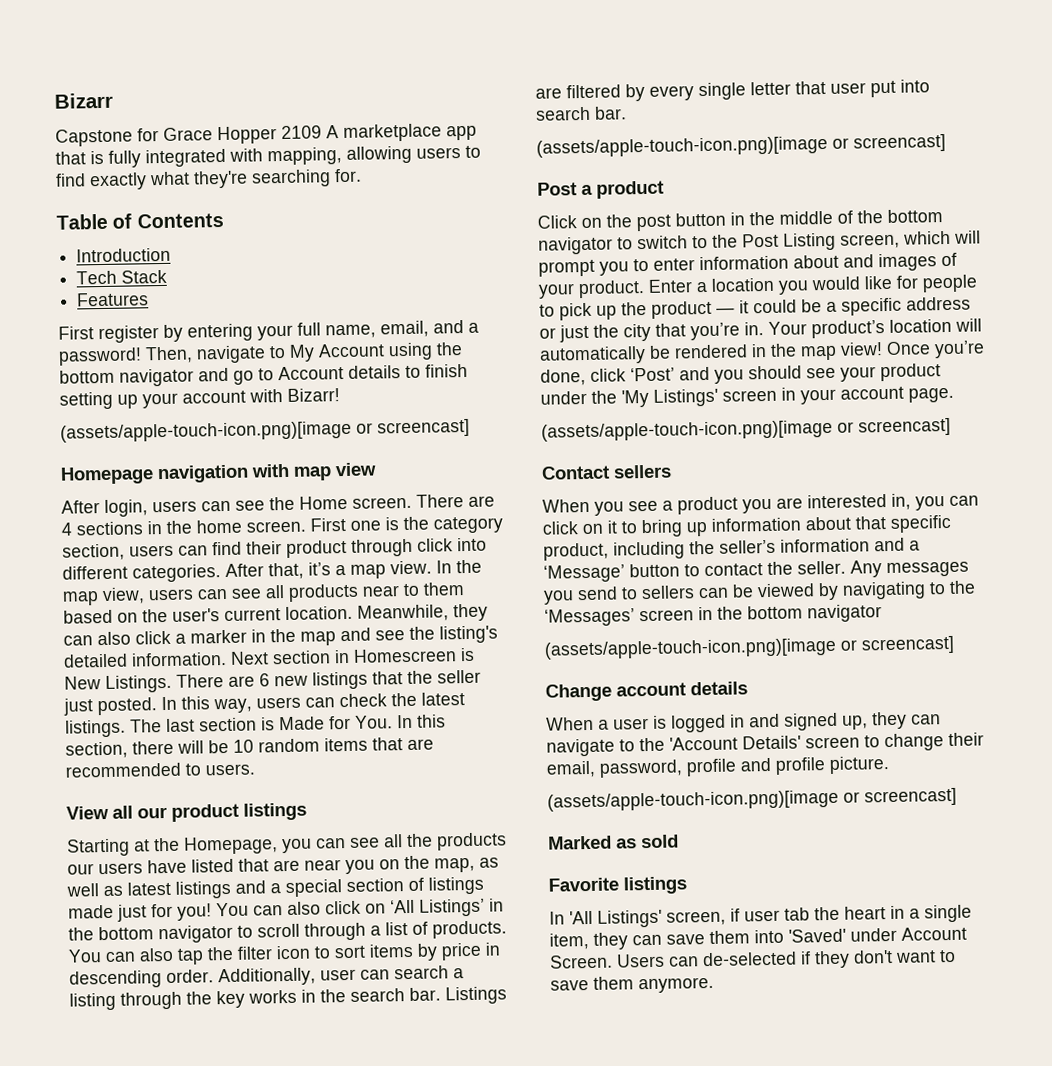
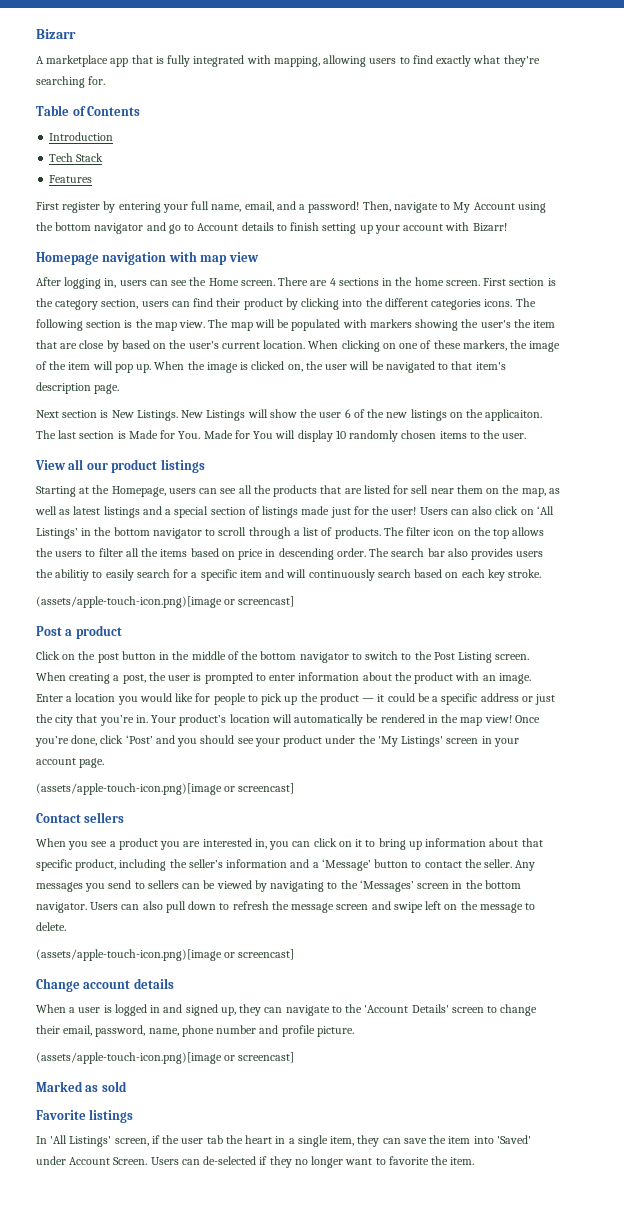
- Capstone for Grace Hopper 2109 A marketplace app that is fully integrated with mapping, allowing users to find exactly what they're searching for.
+ A marketplace app that is fully integrated with mapping, allowing users to find exactly what they're searching for.
  Then, navigate to My Account using the bottom navigator and go to Account details to finish setting up your account with Bizarr!
- (assets/apple-touch-icon.png)[image or screencast]
- After login, users can see the Home screen.
+ After logging in, users can see the Home screen.
- First one is the category section, users can find their product through click into different categories. After that, it’s a map view. In the map view, users can see all products near to them based on the user's current location.
+ First section is the category section, users can find their product by clicking into the different categories icons. The following section is the map view. The map will be populated with markers showing the user's the item that are close by based on the user's current location.
- Meanwhile, they can also click a marker in the map and see the listing's detailed information. Next section in Homescreen is New Listings. There are 6 new listings that the seller just posted. In this way, users can check the latest listings.
+ When clicking on one of these markers, the image of the item will pop up. When the image is clicked on, the user will be navigated to that item's description page.
+ Next section is New Listings. New Listings will show the user 6 of the new listings on the applicaiton.
- The last section is Made for You. In this section, there will be 10 random items that are recommended to users.
+ The last section is Made for You. Made for You will display 10 randomly chosen items to the user.
- Starting at the Homepage, you can see all the products our users have listed that are near you on the map, as well as latest listings and a special section of listings made just for you! You can also click on ‘All Listings’ in the bottom navigator to scroll through a list of products.
+ Starting at the Homepage, users can see all the products that are listed for sell near them on the map, as well as latest listings and a special section of listings made just for the user! Users can also click on ‘All Listings’ in the bottom navigator to scroll through a list of products.
- You can also tap the filter icon to sort items by price in descending order. Additionally, user can search a listing through the key works in the search bar. Listings are filtered by every single letter that user put into search bar.
+ The filter icon on the top allows the users to filter all the items based on price in descending order. The search bar also provides users the abilitiy to easily search for a specific item and will continuously search based on each key stroke.
- Click on the post button in the middle of the bottom navigator to switch to the Post Listing screen, which will prompt you to enter information about and images of your product.
+ Click on the post button in the middle of the bottom navigator to switch to the Post Listing screen. When creating a post, the user is prompted to enter information about the product with an image.
- Any messages you send to sellers can be viewed by navigating to the ‘Messages’ screen in the bottom navigator
+ Any messages you send to sellers can be viewed by navigating to the ‘Messages’ screen in the bottom navigator. Users can also pull down to refresh the message screen and swipe left on the message to delete.
- When a user is logged in and signed up, they can navigate to the 'Account Details' screen to change their email, password, profile and profile picture.
+ When a user is logged in and signed up, they can navigate to the 'Account Details' screen to change their email, password, name, phone number and profile picture.
- In 'All Listings' screen, if user tab the heart in a single item, they can save them into 'Saved' under Account Screen.
+ In 'All Listings' screen, if the user tab the heart in a single item, they can save the item into 'Saved' under Account Screen.
- Users can de-selected if they don't want to save them anymore.
+ Users can de-selected if they no longer want to favorite the item.

